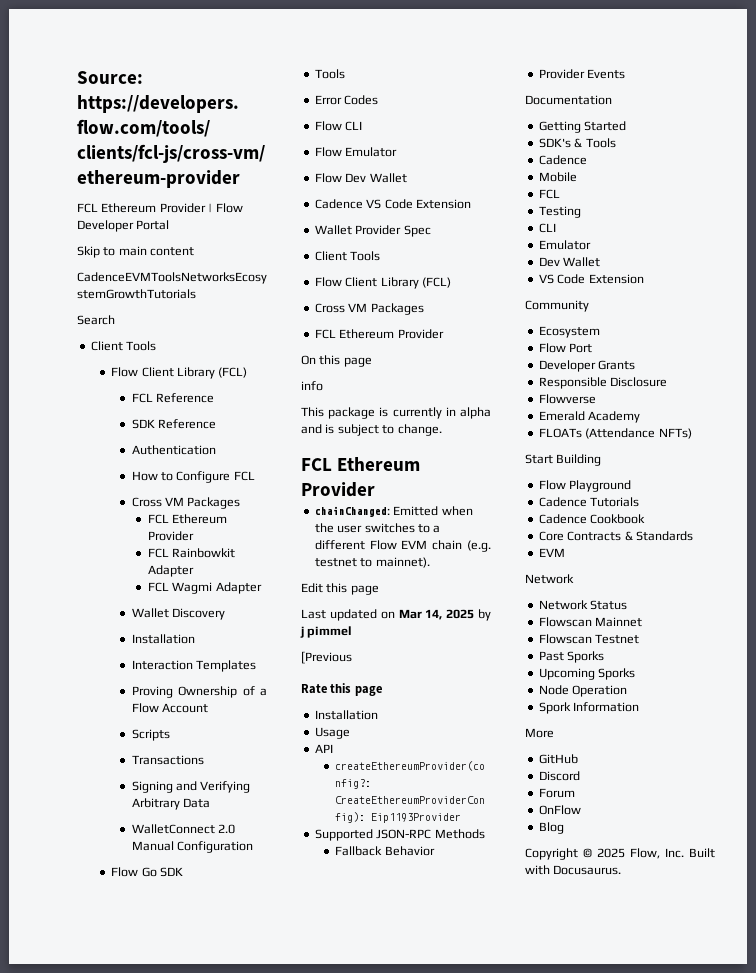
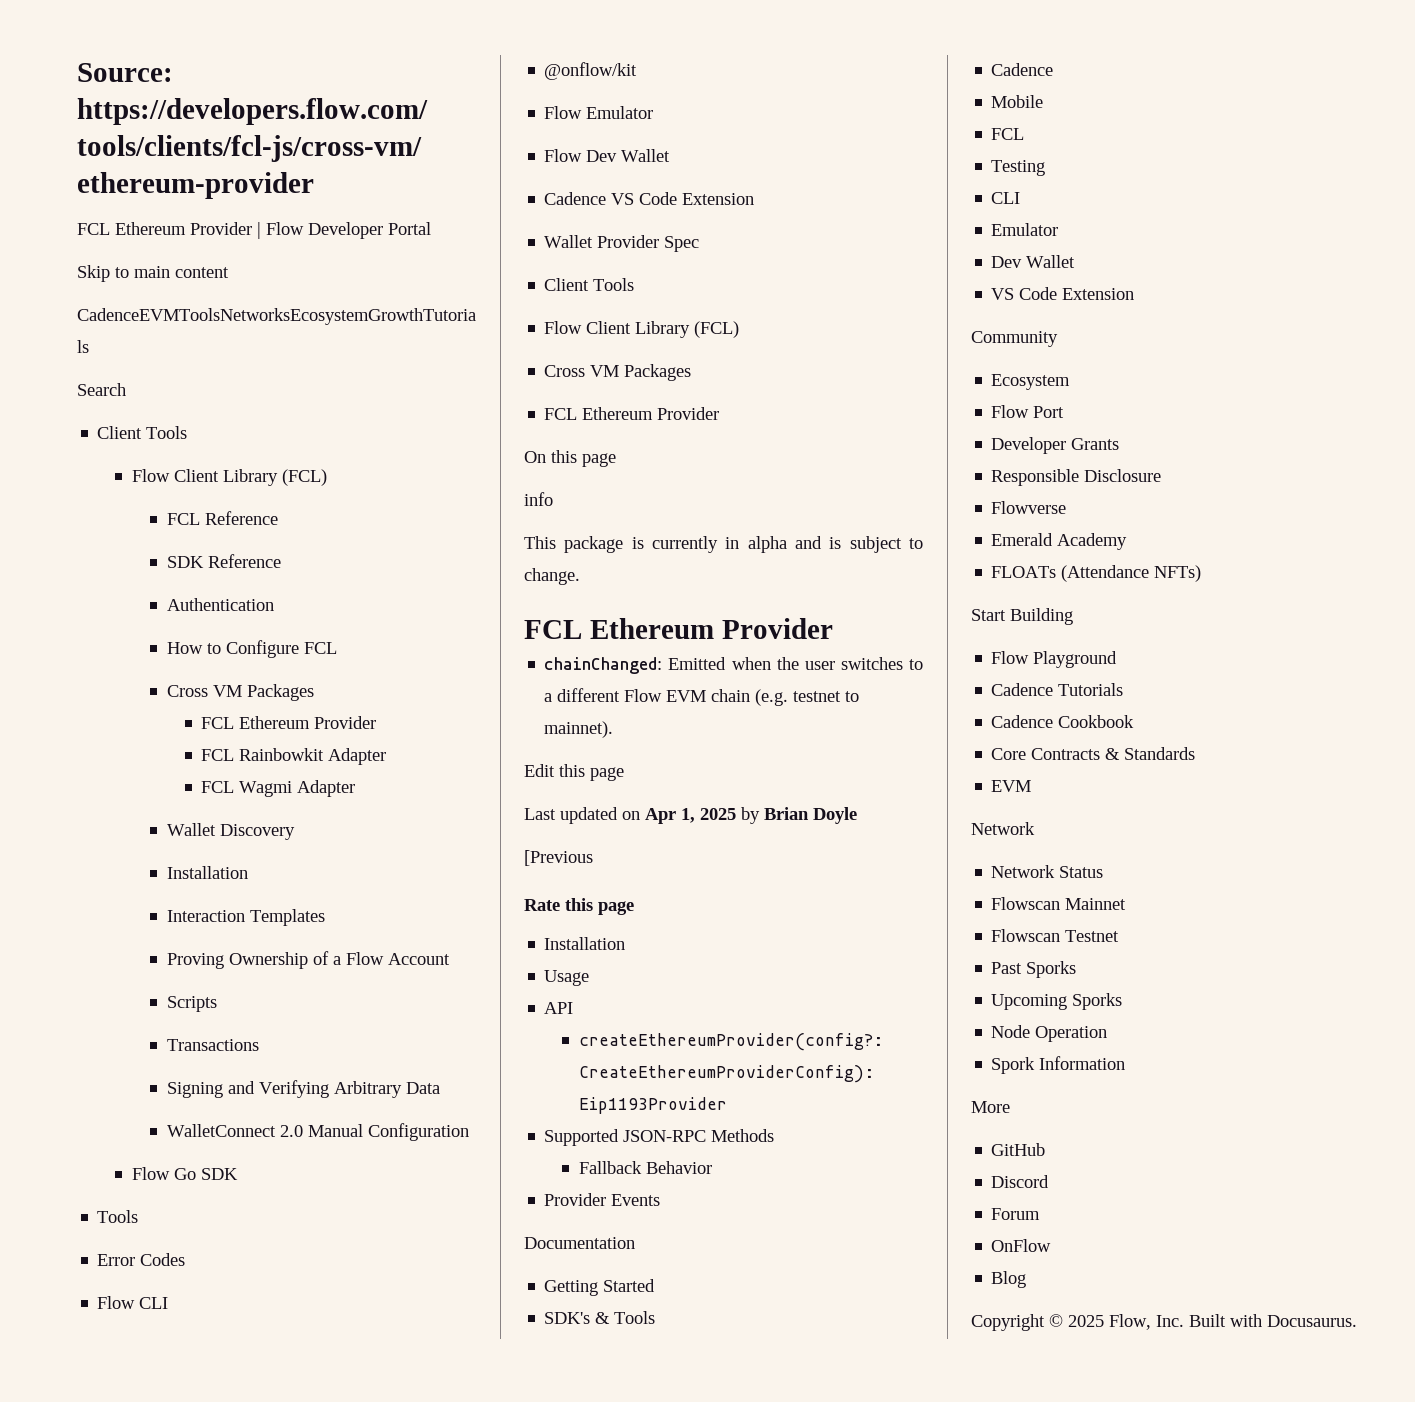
+ @onflow/kit
- Last updated on Mar 14, 2025 by j pimmel
+ Last updated on Apr 1, 2025 by Brian Doyle

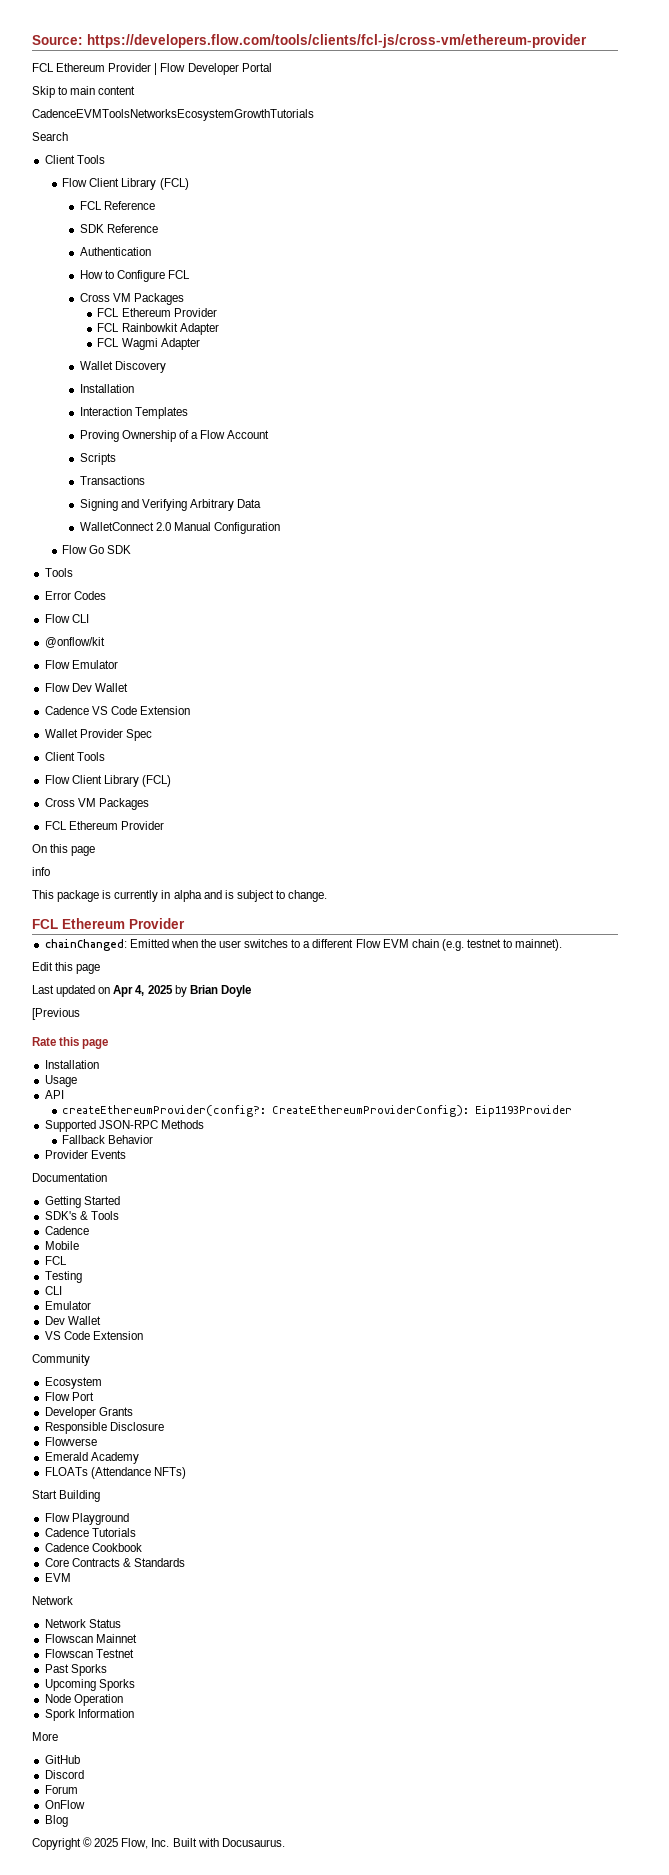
- Last updated on Apr 1, 2025 by Brian Doyle
+ Last updated on Apr 4, 2025 by Brian Doyle

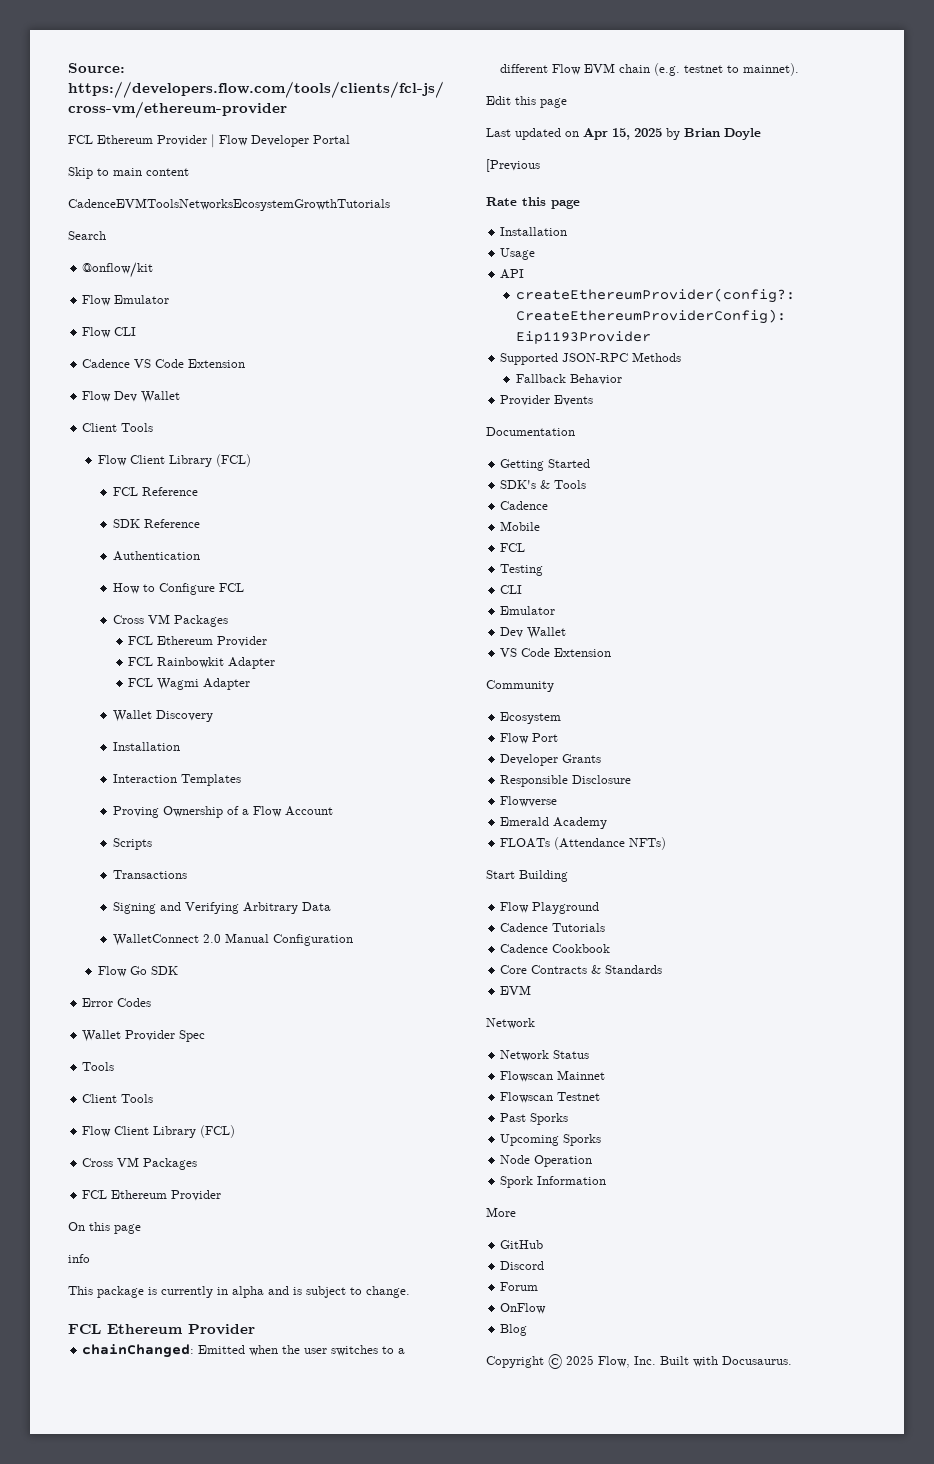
+ @onflow/kit
+ Flow Emulator
+ Flow CLI
+ Cadence VS Code Extension
+ Flow Dev Wallet
  Flow Go SDK
- Tools
- Flow CLI
- @onflow/kit
- Flow Emulator
- Flow Dev Wallet
- Cadence VS Code Extension
  Wallet Provider Spec
+ Tools
- Last updated on Apr 4, 2025 by Brian Doyle
+ Last updated on Apr 15, 2025 by Brian Doyle

